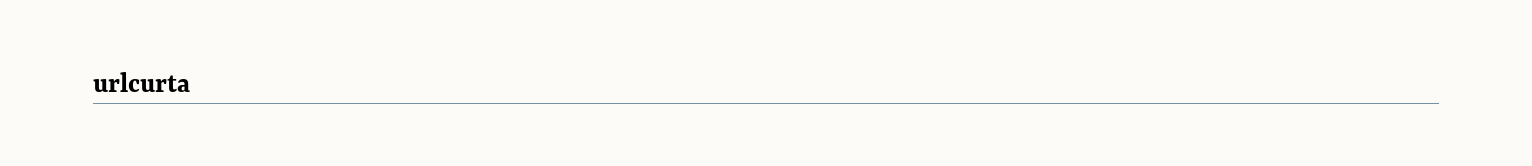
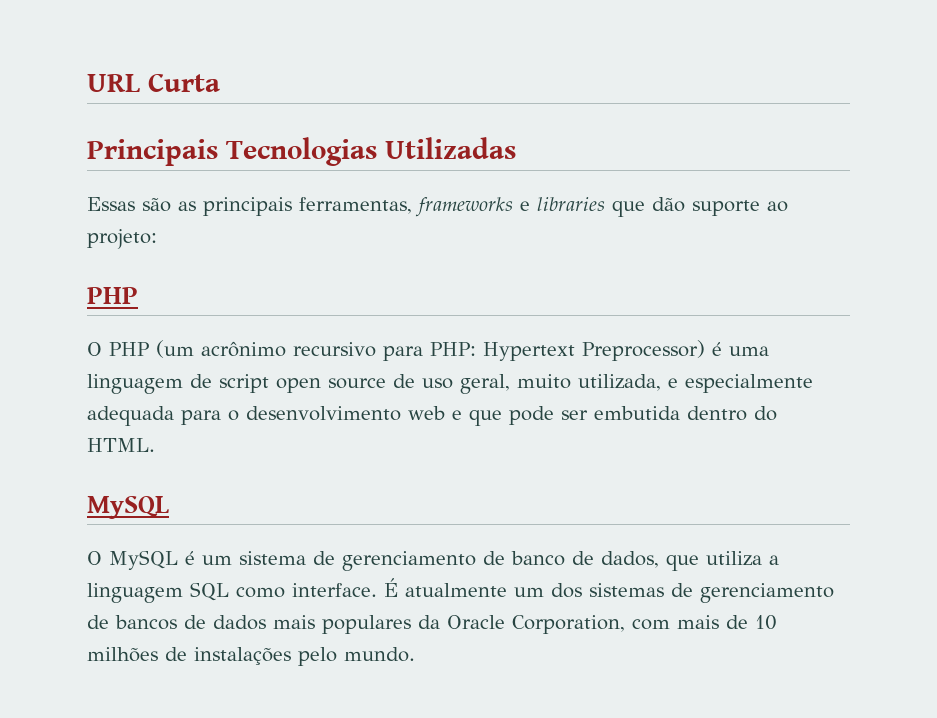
- urlcurta
+ URL Curta
+ Principais Tecnologias Utilizadas
+ Essas são as principais ferramentas, frameworks e libraries que dão suporte ao projeto:
+ PHP
+ O PHP (um acrônimo recursivo para PHP: Hypertext Preprocessor) é uma linguagem de script open source de uso geral, muito utilizada, e especialmente adequada para o desenvolvimento web e que pode ser embutida dentro do HTML.
+ MySQL
+ O MySQL é um sistema de gerenciamento de banco de dados, que utiliza a linguagem SQL como interface. É atualmente um dos sistemas de gerenciamento de bancos de dados mais populares da Oracle Corporation, com mais de 10 milhões de instalações pelo mundo.

